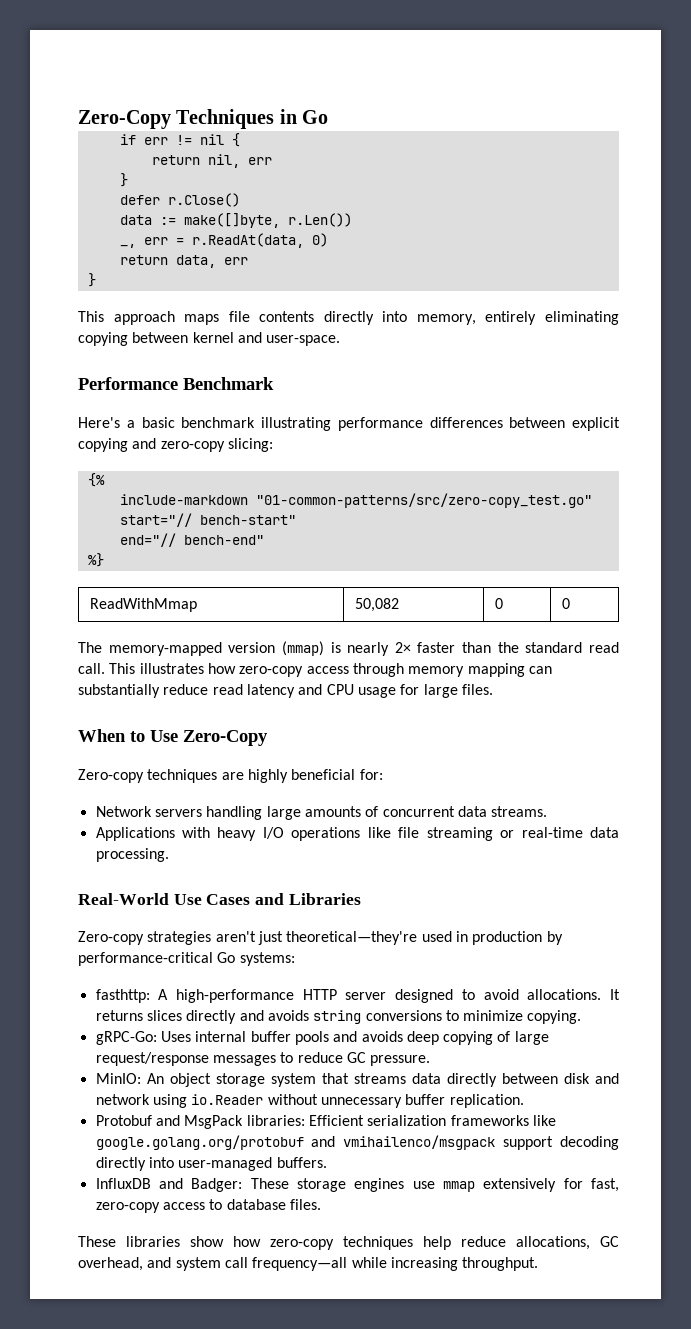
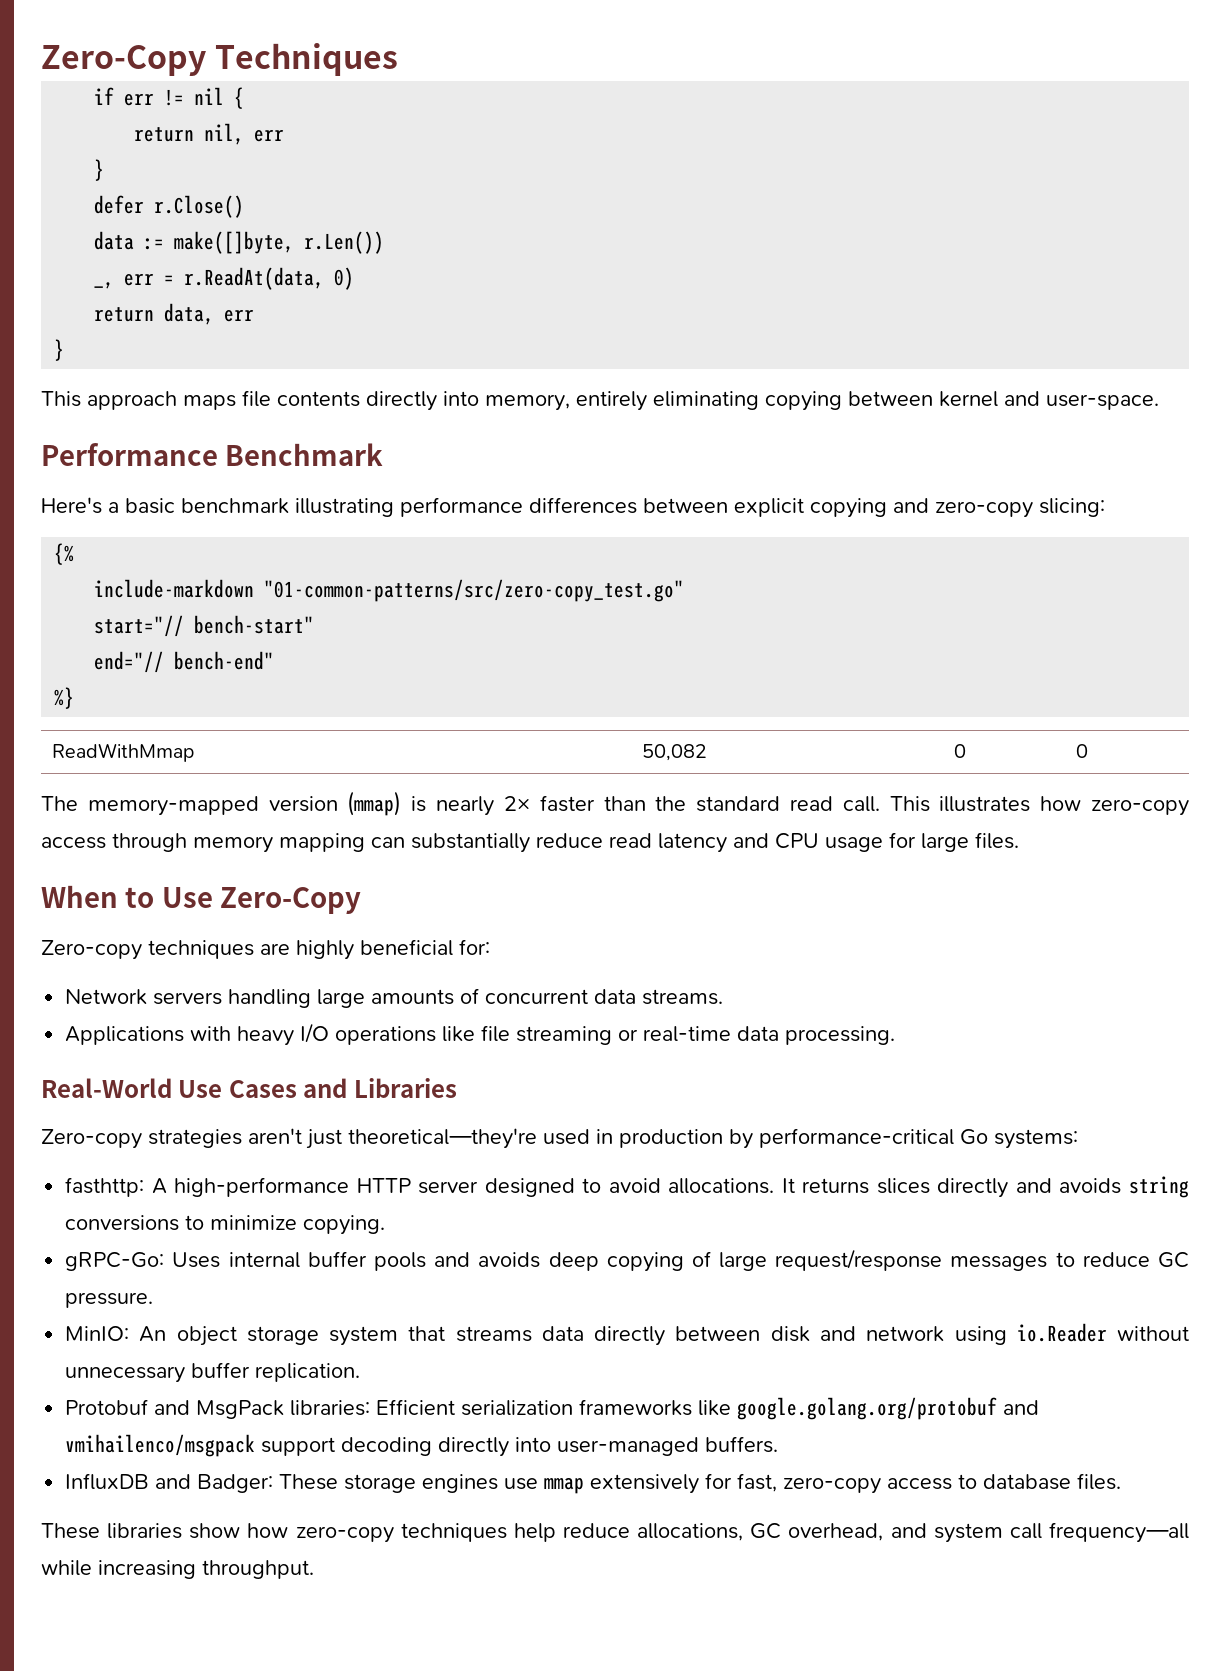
- Zero-Copy Techniques in Go
+ Zero-Copy Techniques

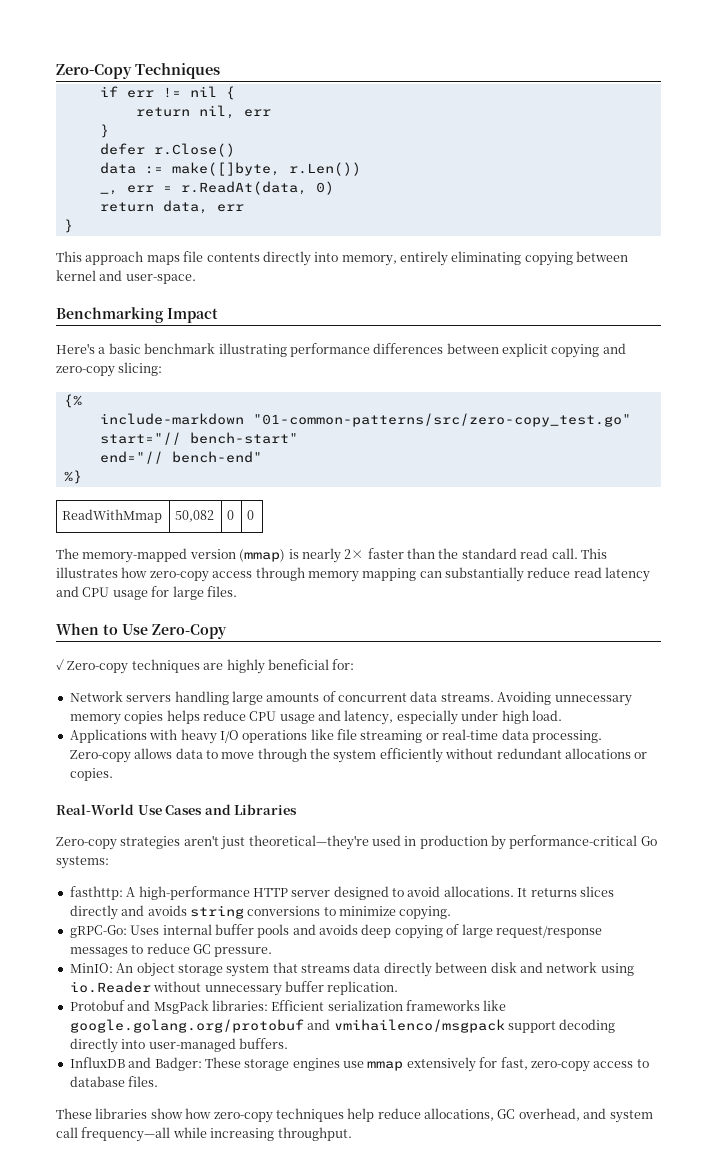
- Performance Benchmark
+ Benchmarking Impact
- Zero-copy techniques are highly beneficial for:
+ ✓ Zero-copy techniques are highly beneficial for:
+ Avoiding unnecessary memory copies helps reduce CPU usage and latency, especially under high load.
+ Zero-copy allows data to move through the system efficiently without redundant allocations or copies.

